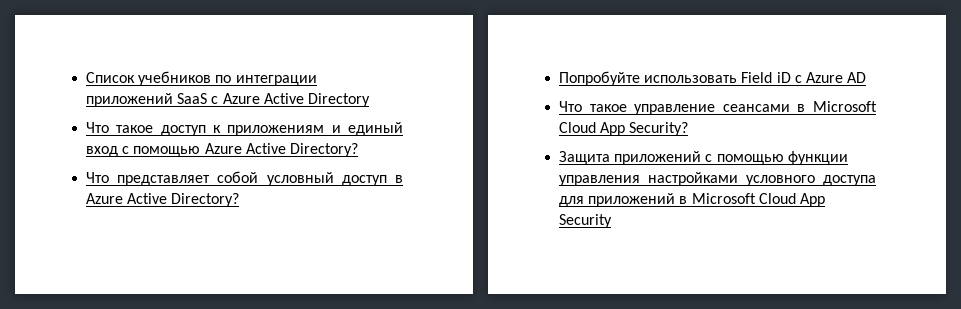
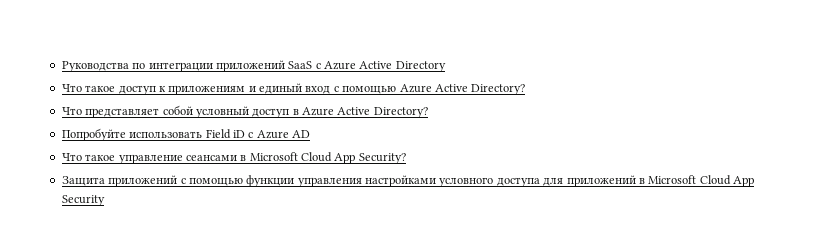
- Список учебников по интеграции приложений SaaS с Azure Active Directory
+ Руководства по интеграции приложений SaaS с Azure Active Directory

